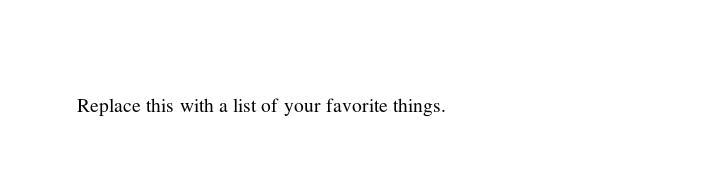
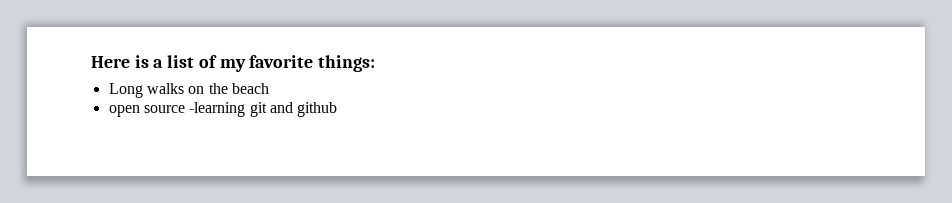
- Replace this with a list of your favorite things.
+ Here is a list of my favorite things:
+ Long walks on the beach
+ open source -learning git and github

